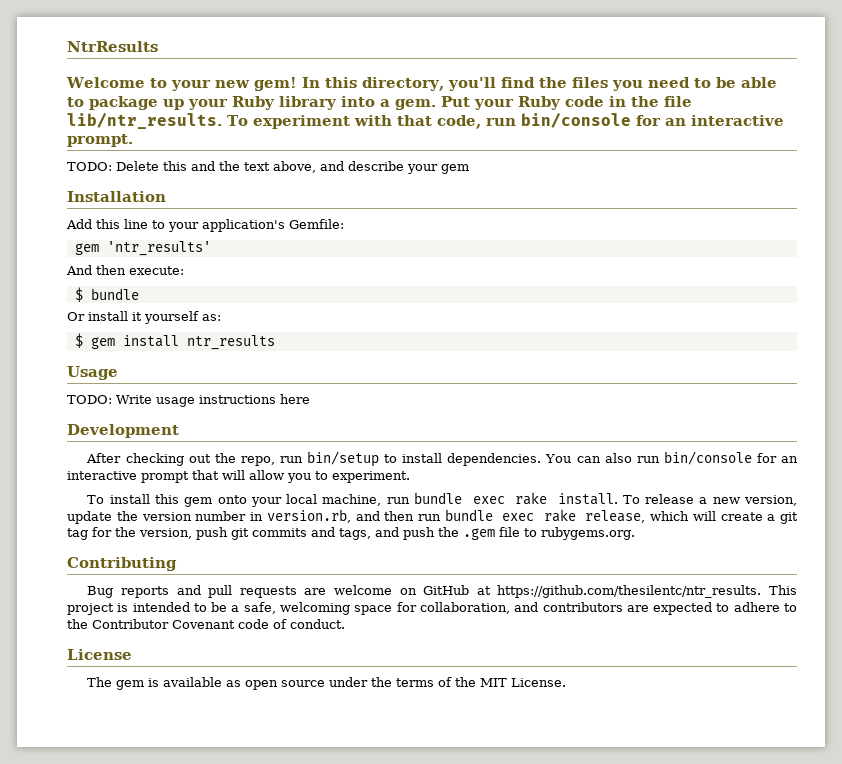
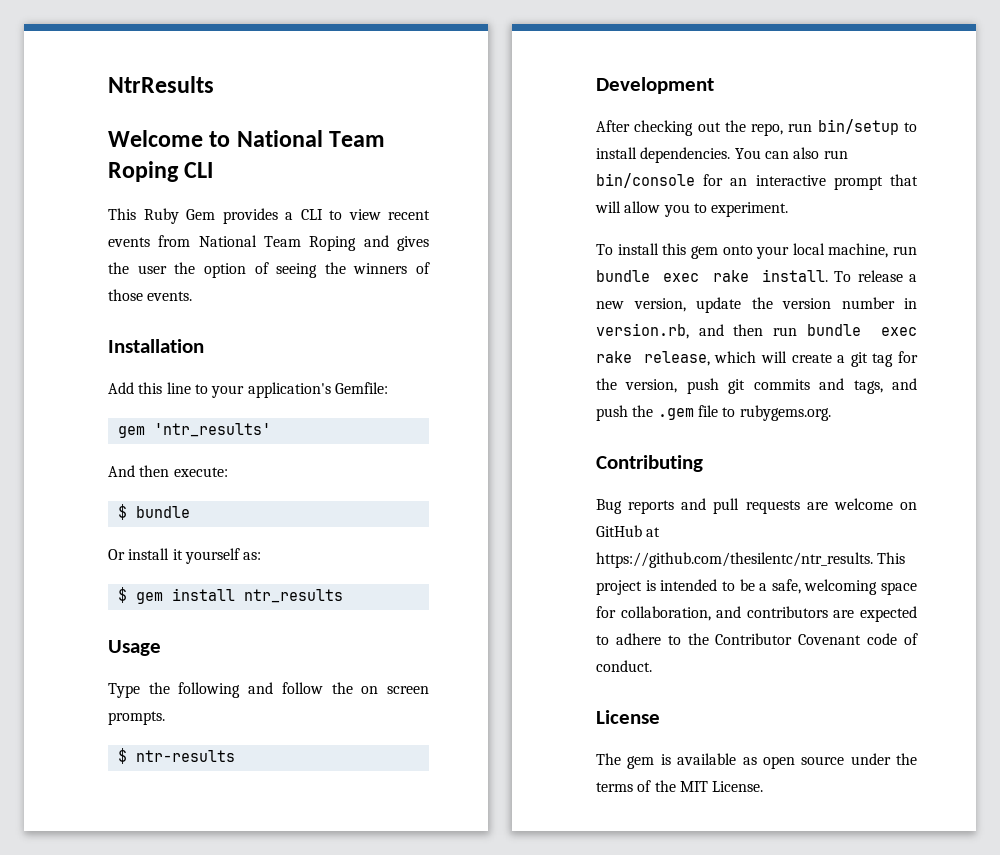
- Welcome to your new gem! In this directory, you'll find the files you need to be able to package up your Ruby library into a gem. Put your Ruby code in the file lib/ntr_results. To experiment with that code, run bin/console for an interactive prompt.
- TODO: Delete this and the text above, and describe your gem
+ Welcome to National Team Roping CLI
+ This Ruby Gem provides a CLI to view recent events from National Team Roping and gives the user the option of seeing the winners of those events.
- TODO: Write usage instructions here
+ Type the following and follow the on screen prompts.
+ $ ntr-results

